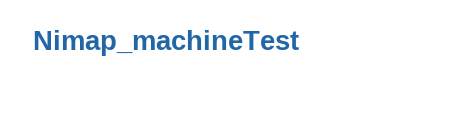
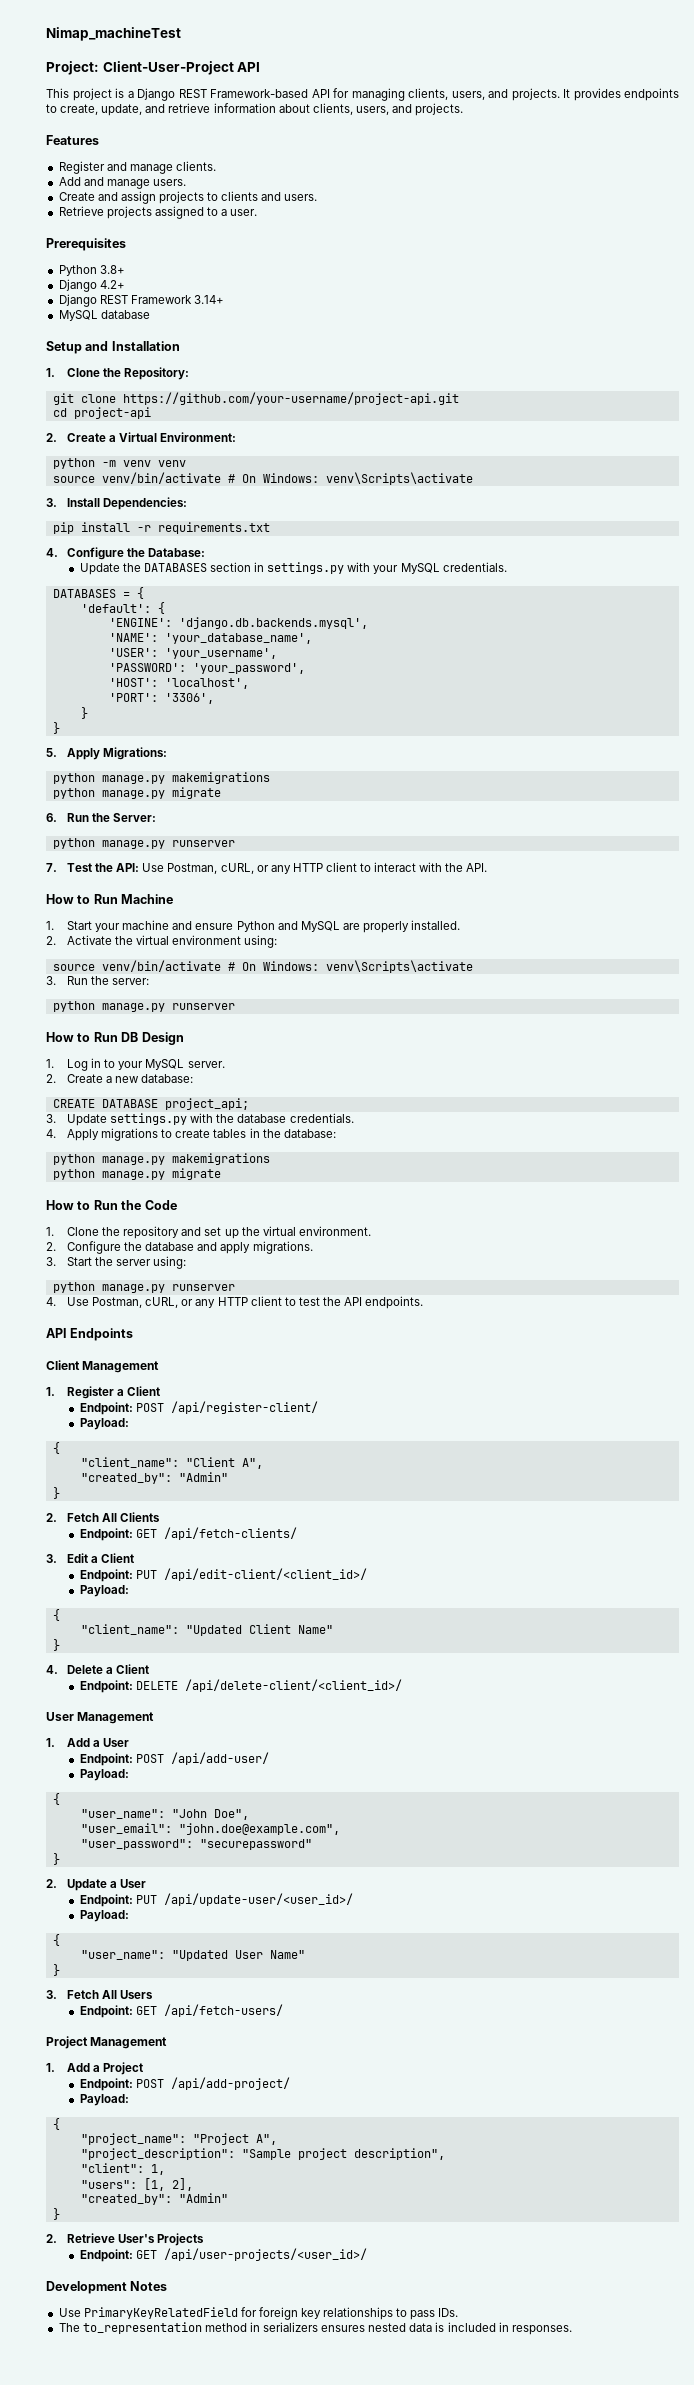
+ Project: Client-User-Project API
+ This project is a Django REST Framework-based API for managing clients, users, and projects. It provides endpoints to create, update, and retrieve information about clients, users, and projects.
+ Features
+ Register and manage clients.
+ Add and manage users.
+ Create and assign projects to clients and users.
+ Retrieve projects assigned to a user.
+ Prerequisites
+ Python 3.8+
+ Django 4.2+
+ Django REST Framework 3.14+
+ MySQL database
+ Setup and Installation
+ 1. Clone the Repository:
+ git clone https://github.com/your-username/project-api.git
+ cd project-api
+ 2. Create a Virtual Environment:
+ python -m venv venv
+ source venv/bin/activate # On Windows: venv\Scripts\activate
+ 3. Install Dependencies:
+ pip install -r requirements.txt
+ 4. Configure the Database:
+ Update the DATABASES section in settings.py with your MySQL credentials.
+ DATABASES = {
+ 'default': {
+ 'ENGINE': 'django.db.backends.mysql',
+ 'NAME': 'your_database_name',
+ 'USER': 'your_username',
+ 'PASSWORD': 'your_password',
+ 'HOST': 'localhost',
+ 'PORT': '3306',
+ }
+ }
+ 5. Apply Migrations:
+ python manage.py makemigrations
+ python manage.py migrate
+ 6. Run the Server:
+ python manage.py runserver
+ 7. Test the API: Use Postman, cURL, or any HTTP client to interact with the API.
+ How to Run Machine
+ 1. Start your machine and ensure Python and MySQL are properly installed.
+ 2. Activate the virtual environment using:
+ source venv/bin/activate # On Windows: venv\Scripts\activate
+ 3. Run the server:
+ python manage.py runserver
+ How to Run DB Design
+ 1. Log in to your MySQL server.
+ 2. Create a new database:
+ CREATE DATABASE project_api;
+ 3. Update settings.py with the database credentials.
+ 4. Apply migrations to create tables in the database:
+ python manage.py makemigrations
+ python manage.py migrate
+ How to Run the Code
+ 1. Clone the repository and set up the virtual environment.
+ 2. Configure the database and apply migrations.
+ 3. Start the server using:
+ python manage.py runserver
+ 4. Use Postman, cURL, or any HTTP client to test the API endpoints.
+ API Endpoints
+ Client Management
+ 1. Register a Client
+ Endpoint: POST /api/register-client/
+ Payload:
+ {
+ "client_name": "Client A",
+ "created_by": "Admin"
+ }
+ 2. Fetch All Clients
+ Endpoint: GET /api/fetch-clients/
+ 3. Edit a Client
+ Endpoint: PUT /api/edit-client/<client_id>/
+ Payload:
+ {
+ "client_name": "Updated Client Name"
+ }
+ 4. Delete a Client
+ Endpoint: DELETE /api/delete-client/<client_id>/
+ User Management
+ 1. Add a User
+ Endpoint: POST /api/add-user/
+ Payload:
+ {
+ "user_name": "John Doe",
+ "user_email": "john.doe@example.com",
+ "user_password": "securepassword"
+ }
+ 2. Update a User
+ Endpoint: PUT /api/update-user/<user_id>/
+ Payload:
+ {
+ "user_name": "Updated User Name"
+ }
+ 3. Fetch All Users
+ Endpoint: GET /api/fetch-users/
+ Project Management
+ 1. Add a Project
+ Endpoint: POST /api/add-project/
+ Payload:
+ {
+ "project_name": "Project A",
+ "project_description": "Sample project description",
+ "client": 1,
+ "users": [1, 2],
+ "created_by": "Admin"
+ }
+ 2. Retrieve User's Projects
+ Endpoint: GET /api/user-projects/<user_id>/
+ Development Notes
+ Use PrimaryKeyRelatedField for foreign key relationships to pass IDs.
+ The to_representation method in serializers ensures nested data is included in responses.

